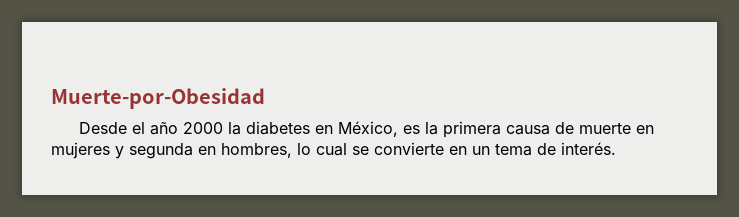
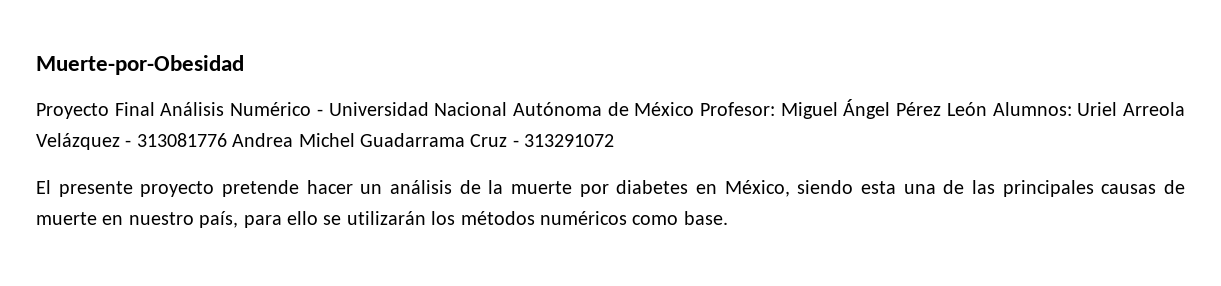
- Desde el año 2000 la diabetes en México, es la primera causa de muerte en mujeres y segunda en hombres, lo cual se convierte en un tema de interés.
+ Proyecto Final Análisis Numérico - Universidad Nacional Autónoma de México Profesor: Miguel Ángel Pérez León Alumnos: Uriel Arreola Velázquez - 313081776 Andrea Michel Guadarrama Cruz - 313291072
+ El presente proyecto pretende hacer un análisis de la muerte por diabetes en México, siendo esta una de las principales causas de muerte en nuestro país, para ello se utilizarán los métodos numéricos como base.

